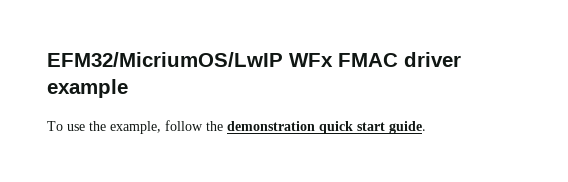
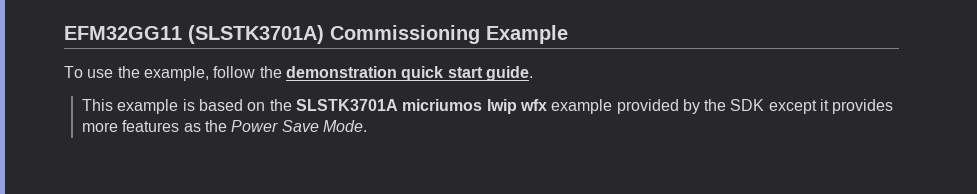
- EFM32/MicriumOS/LwIP WFx FMAC driver example
+ EFM32GG11 (SLSTK3701A) Commissioning Example
+ This example is based on the SLSTK3701A micriumos lwip wfx example provided by the SDK except it provides more features as the Power Save Mode.

